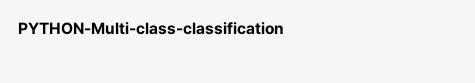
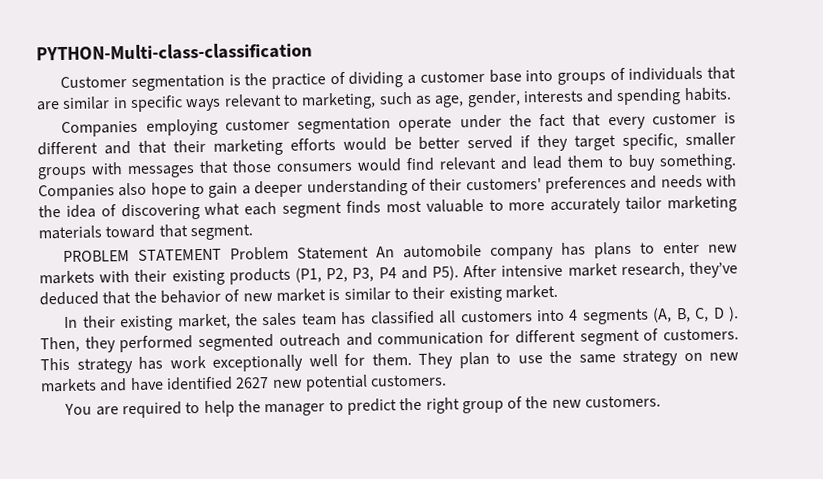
+ Customer segmentation is the practice of dividing a customer base into groups of individuals that are similar in specific ways relevant to marketing, such as age, gender, interests and spending habits.
+ Companies employing customer segmentation operate under the fact that every customer is different and that their marketing efforts would be better served if they target specific, smaller groups with messages that those consumers would find relevant and lead them to buy something. Companies also hope to gain a deeper understanding of their customers' preferences and needs with the idea of discovering what each segment finds most valuable to more accurately tailor marketing materials toward that segment.
+ PROBLEM STATEMENT Problem Statement An automobile company has plans to enter new markets with their existing products (P1, P2, P3, P4 and P5). After intensive market research, they’ve deduced that the behavior of new market is similar to their existing market.
+ In their existing market, the sales team has classified all customers into 4 segments (A, B, C, D ). Then, they performed segmented outreach and communication for different segment of customers. This strategy has work exceptionally well for them. They plan to use the same strategy on new markets and have identified 2627 new potential customers.
+ You are required to help the manager to predict the right group of the new customers.

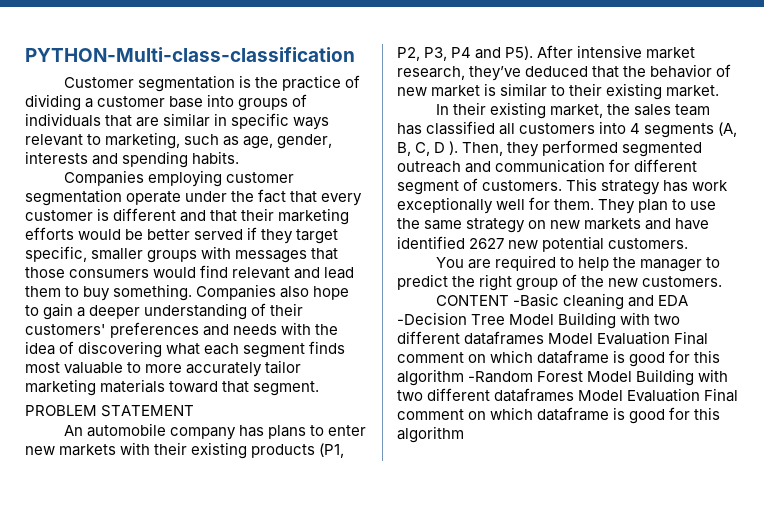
- PROBLEM STATEMENT Problem Statement An automobile company has plans to enter new markets with their existing products (P1, P2, P3, P4 and P5). After intensive market research, they’ve deduced that the behavior of new market is similar to their existing market.
+ PROBLEM STATEMENT
+ An automobile company has plans to enter new markets with their existing products (P1, P2, P3, P4 and P5). After intensive market research, they’ve deduced that the behavior of new market is similar to their existing market.
+ CONTENT -Basic cleaning and EDA -Decision Tree Model Building with two different dataframes Model Evaluation Final comment on which dataframe is good for this algorithm -Random Forest Model Building with two different dataframes Model Evaluation Final comment on which dataframe is good for this algorithm

